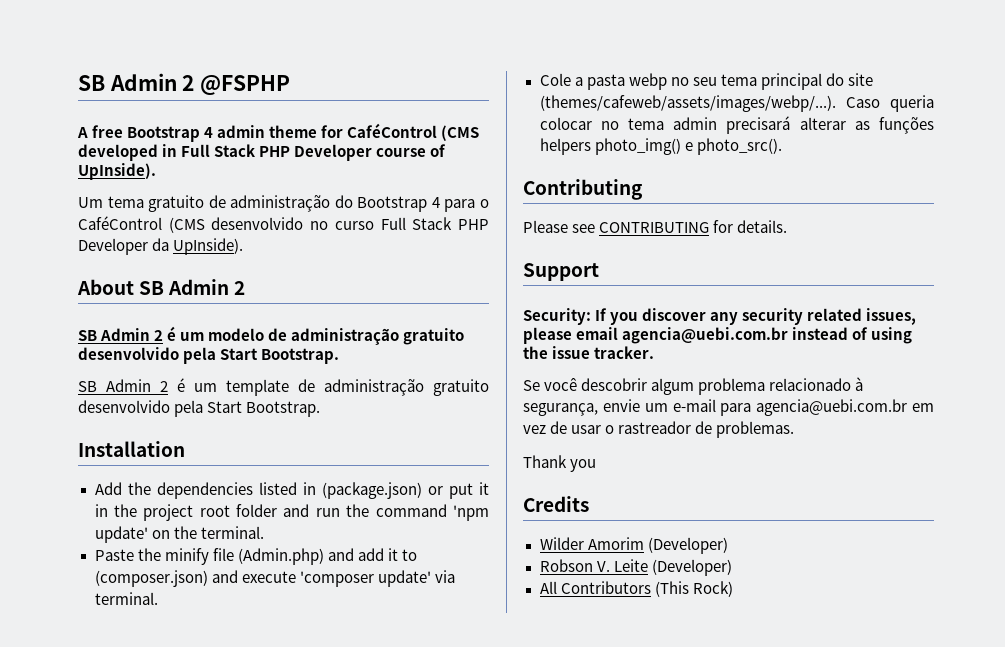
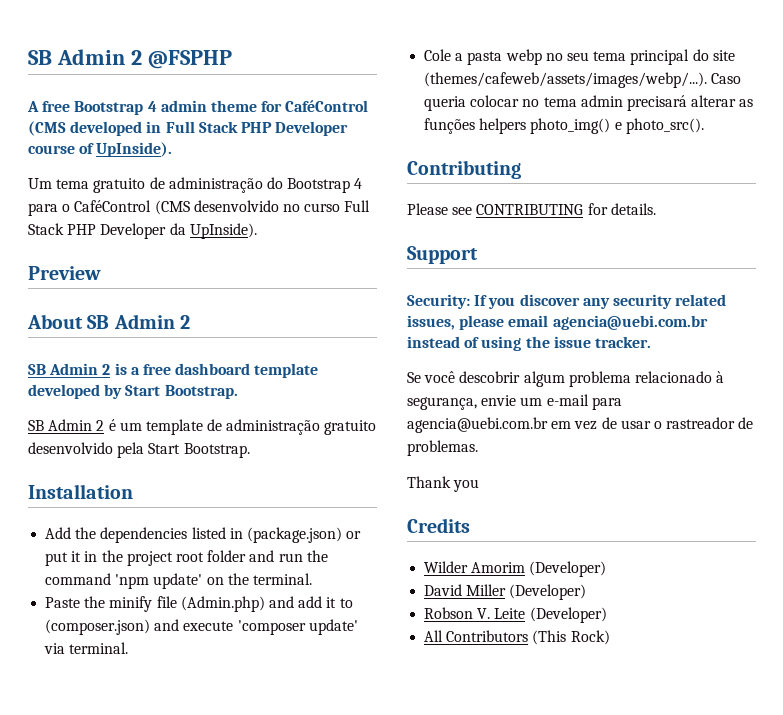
+ Preview
- SB Admin 2 é um modelo de administração gratuito desenvolvido pela Start Bootstrap.
+ SB Admin 2 is a free dashboard template developed by Start Bootstrap.
+ David Miller (Developer)

